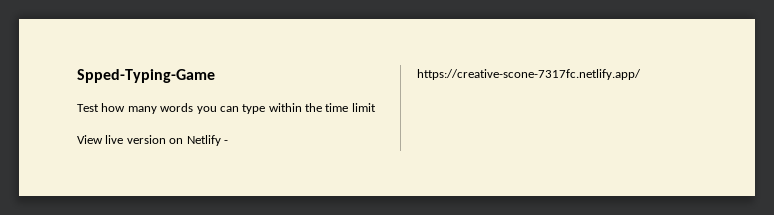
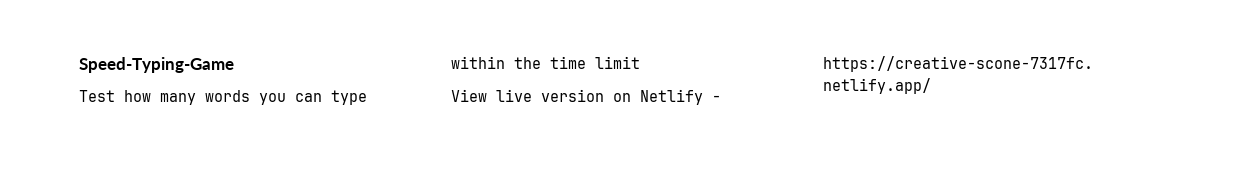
- Spped-Typing-Game
+ Speed-Typing-Game

